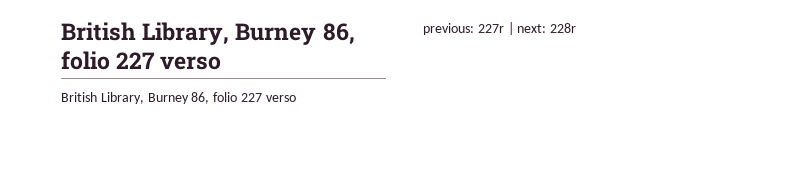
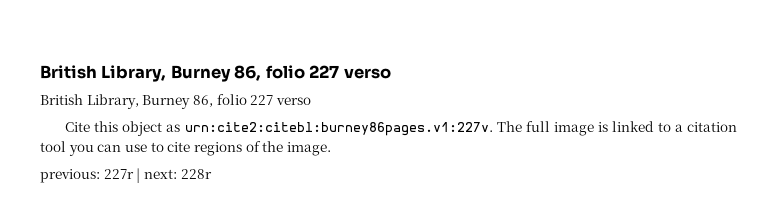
+ Cite this object as urn:cite2:citebl:burney86pages.v1:227v. The full image is linked to a citation tool you can use to cite regions of the image.

